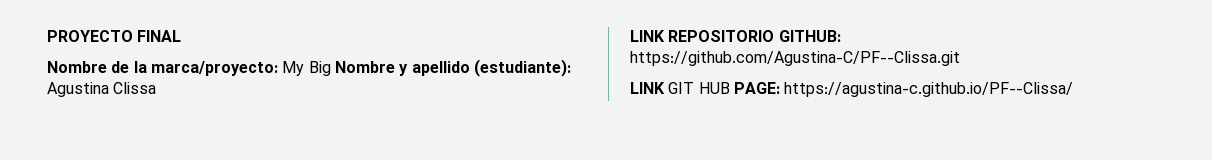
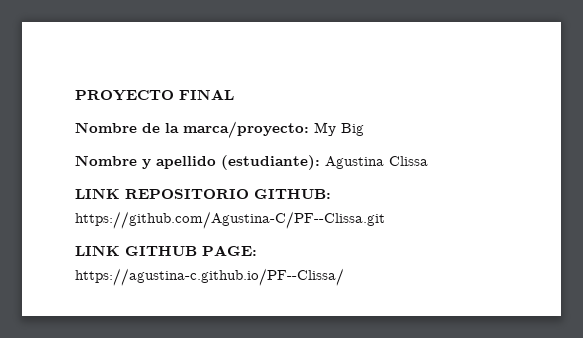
- Nombre de la marca/proyecto: My Big Nombre y apellido (estudiante): Agustina Clissa
+ Nombre de la marca/proyecto: My Big
+ Nombre y apellido (estudiante): Agustina Clissa
- LINK GIT HUB PAGE: https://agustina-c.github.io/PF--Clissa/
+ LINK GITHUB PAGE: https://agustina-c.github.io/PF--Clissa/

